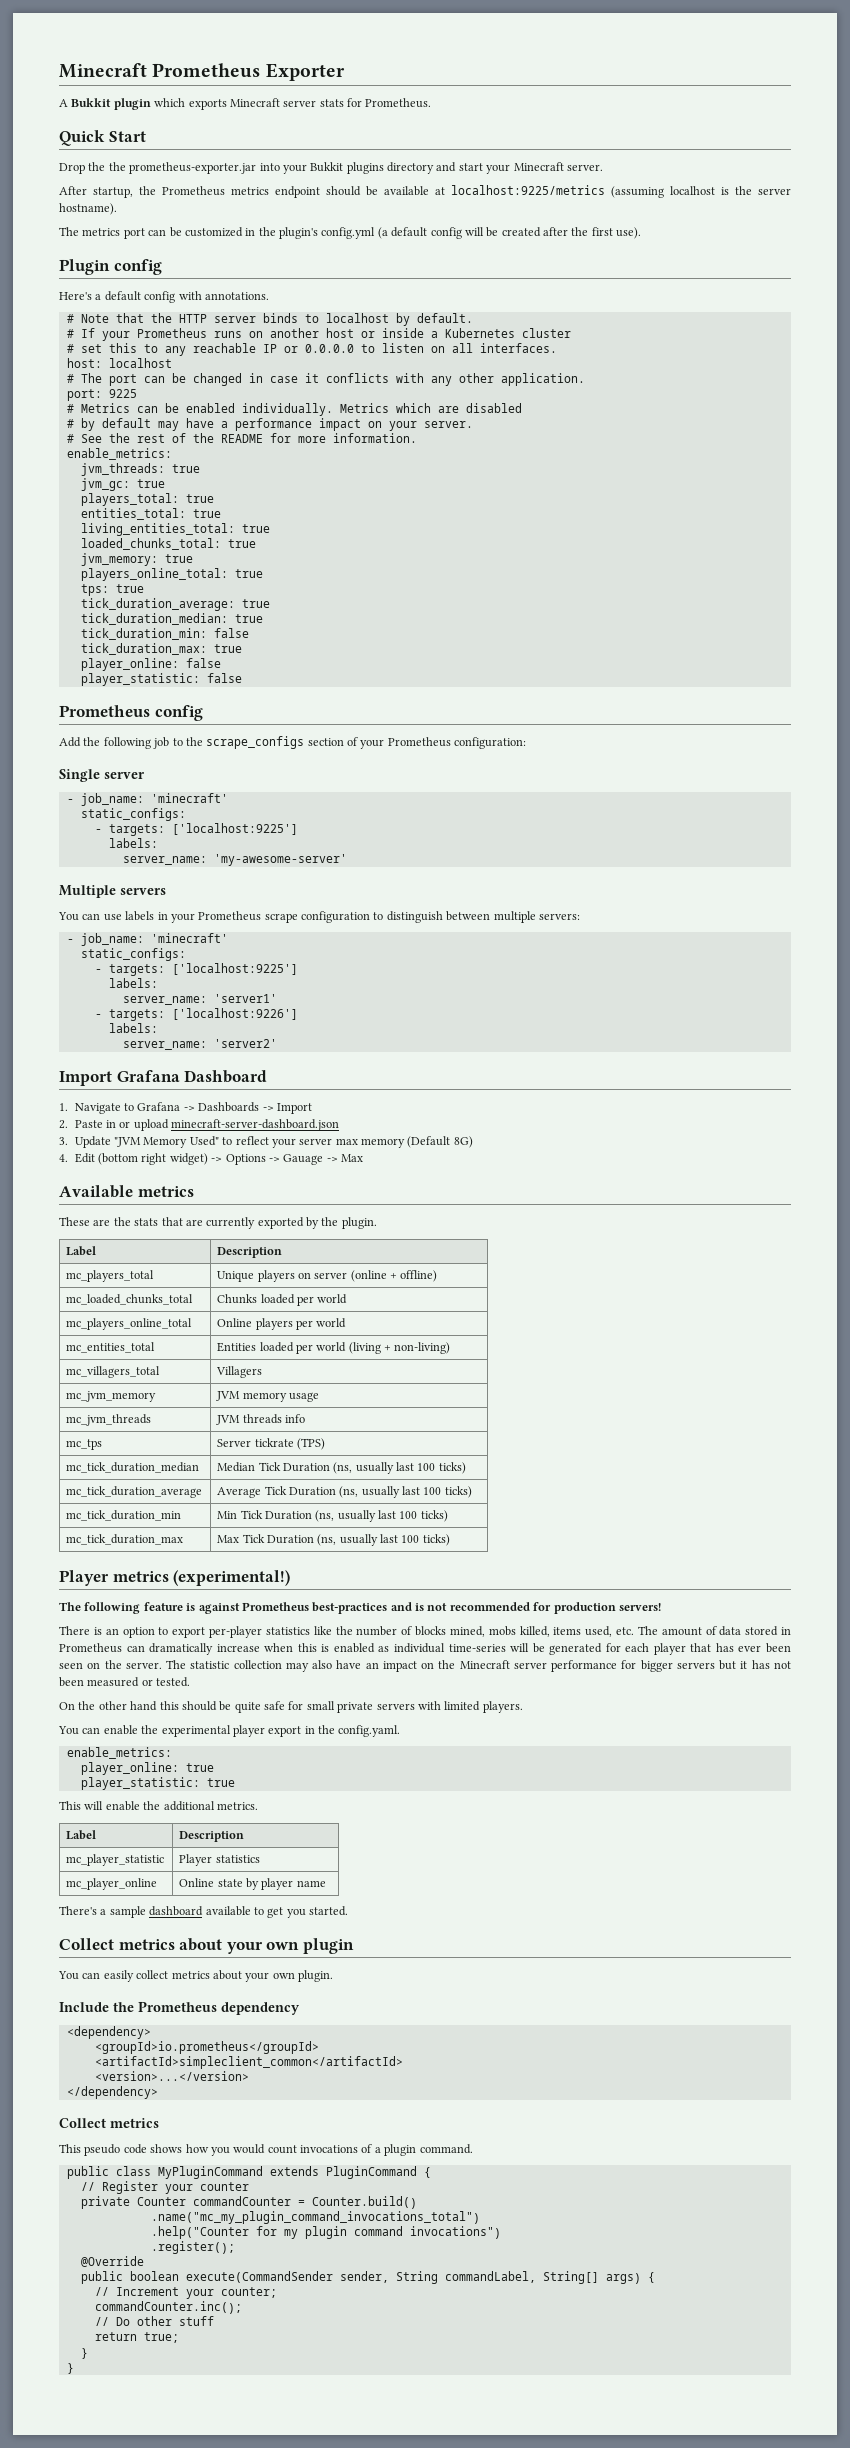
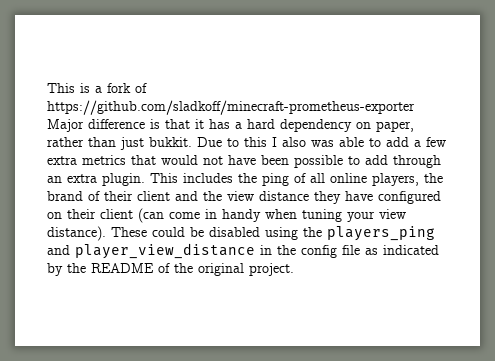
- Minecraft Prometheus Exporter
- A Bukkit plugin which exports Minecraft server stats for Prometheus.
- Quick Start
- Drop the the prometheus-exporter.jar into your Bukkit plugins directory and start your Minecraft server.
- After startup, the Prometheus metrics endpoint should be available at localhost:9225/metrics (assuming localhost is the server hostname).
- The metrics port can be customized in the plugin's config.yml (a default config will be created after the first use).
- Plugin config
- Here's a default config with annotations.
- # Note that the HTTP server binds to localhost by default.
- # If your Prometheus runs on another host or inside a Kubernetes cluster
- # set this to any reachable IP or 0.0.0.0 to listen on all interfaces.
- host: localhost
- # The port can be changed in case it conflicts with any other application.
- port: 9225
- # Metrics can be enabled individually. Metrics which are disabled
- # by default may have a performance impact on your server.
- # See the rest of the README for more information.
- enable_metrics:
- jvm_threads: true
- jvm_gc: true
- players_total: true
- entities_total: true
- living_entities_total: true
- loaded_chunks_total: true
- jvm_memory: true
- players_online_total: true
- tps: true
- tick_duration_average: true
- tick_duration_median: true
- tick_duration_min: false
- tick_duration_max: true
- player_online: false
- player_statistic: false
- Prometheus config
- Add the following job to the scrape_configs section of your Prometheus configuration:
- Single server
- - job_name: 'minecraft'
- static_configs:
- - targets: ['localhost:9225']
- labels:
- server_name: 'my-awesome-server'
- Multiple servers
- You can use labels in your Prometheus scrape configuration to distinguish between multiple servers:
- - job_name: 'minecraft'
- static_configs:
- - targets: ['localhost:9225']
- labels:
- server_name: 'server1'
- - targets: ['localhost:9226']
- labels:
- server_name: 'server2'
- Import Grafana Dashboard
- 1. Navigate to Grafana -> Dashboards -> Import
- 2. Paste in or upload minecraft-server-dashboard.json
- 3. Update "JVM Memory Used" to reflect your server max memory (Default 8G)
- 4. Edit (bottom right widget) -> Options -> Gauage -> Max
- Available metrics
- These are the stats that are currently exported by the plugin.
- Label | Description
- mc_players_total | Unique players on server (online + offline)
- mc_loaded_chunks_total | Chunks loaded per world
- mc_players_online_total | Online players per world
- mc_entities_total | Entities loaded per world (living + non-living)
- mc_villagers_total | Villagers
- mc_jvm_memory | JVM memory usage
- mc_jvm_threads | JVM threads info
- mc_tps | Server tickrate (TPS)
- mc_tick_duration_median | Median Tick Duration (ns, usually last 100 ticks)
- mc_tick_duration_average | Average Tick Duration (ns, usually last 100 ticks)
- mc_tick_duration_min | Min Tick Duration (ns, usually last 100 ticks)
- mc_tick_duration_max | Max Tick Duration (ns, usually last 100 ticks)
- Player metrics (experimental!)
- The following feature is against Prometheus best-practices and is not recommended for production servers!
- There is an option to export per-player statistics like the number of blocks mined, mobs killed, items used, etc. The amount of data stored in Prometheus can dramatically increase when this is enabled as individual time-series will be generated for each player that has ever been seen on the server. The statistic collection may also have an impact on the Minecraft server performance for bigger servers but it has not been measured or tested.
- On the other hand this should be quite safe for small private servers with limited players.
- You can enable the experimental player export in the config.yaml.
- enable_metrics:
- player_online: true
- player_statistic: true
- This will enable the additional metrics.
- Label | Description
- mc_player_statistic | Player statistics
- mc_player_online | Online state by player name
- There's a sample dashboard available to get you started.
- Collect metrics about your own plugin
- You can easily collect metrics about your own plugin.
- Include the Prometheus dependency
- <dependency>
- <groupId>io.prometheus</groupId>
- <artifactId>simpleclient_common</artifactId>
- <version>...</version>
- </dependency>
- Collect metrics
- This pseudo code shows how you would count invocations of a plugin command.
- public class MyPluginCommand extends PluginCommand {
- // Register your counter
- private Counter commandCounter = Counter.build()
- .name("mc_my_plugin_command_invocations_total")
- .help("Counter for my plugin command invocations")
- .register();
- @Override
- public boolean execute(CommandSender sender, String commandLabel, String[] args) {
- // Increment your counter;
- commandCounter.inc();
- // Do other stuff
- return true;
- }
- }
+ This is a fork of https://github.com/sladkoff/minecraft-prometheus-exporter Major difference is that it has a hard dependency on paper, rather than just bukkit. Due to this I also was able to add a few extra metrics that would not have been possible to add through an extra plugin. This includes the ping of all online players, the brand of their client and the view distance they have configured on their client (can come in handy when tuning your view distance). These could be disabled using the players_ping and player_view_distance in the config file as indicated by the README of the original project.

